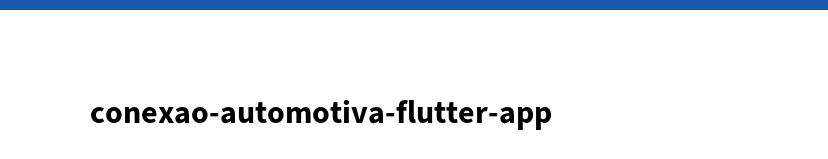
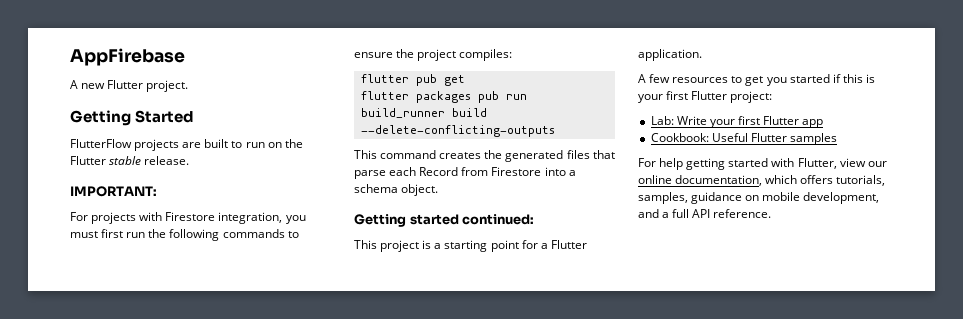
- conexao-automotiva-flutter-app
+ AppFirebase
+ A new Flutter project.
+ Getting Started
+ FlutterFlow projects are built to run on the Flutter stable release.
+ IMPORTANT:
+ For projects with Firestore integration, you must first run the following commands to ensure the project compiles:
+ flutter pub get
+ flutter packages pub run build_runner build --delete-conflicting-outputs
+ This command creates the generated files that parse each Record from Firestore into a schema object.
+ Getting started continued:
+ This project is a starting point for a Flutter application.
+ A few resources to get you started if this is your first Flutter project:
+ Lab: Write your first Flutter app
+ Cookbook: Useful Flutter samples
+ For help getting started with Flutter, view our online documentation, which offers tutorials, samples, guidance on mobile development, and a full API reference.

